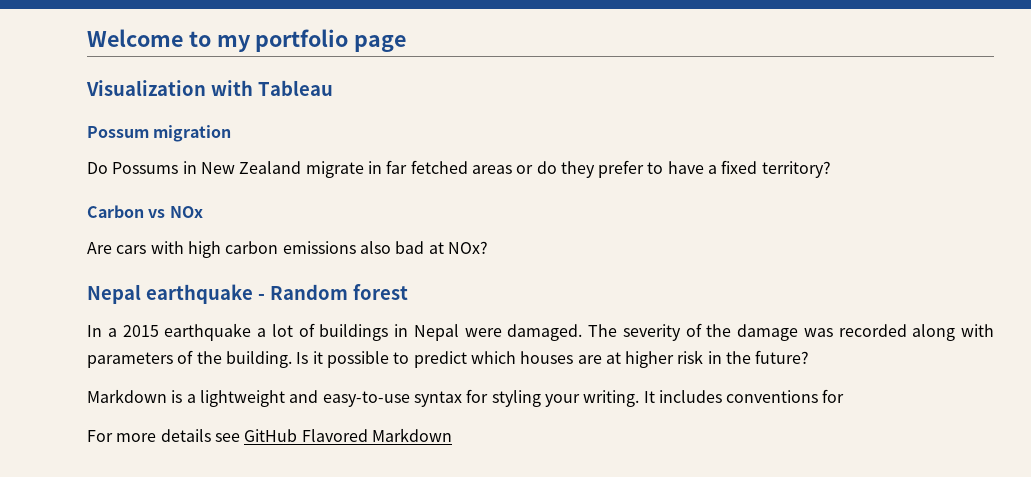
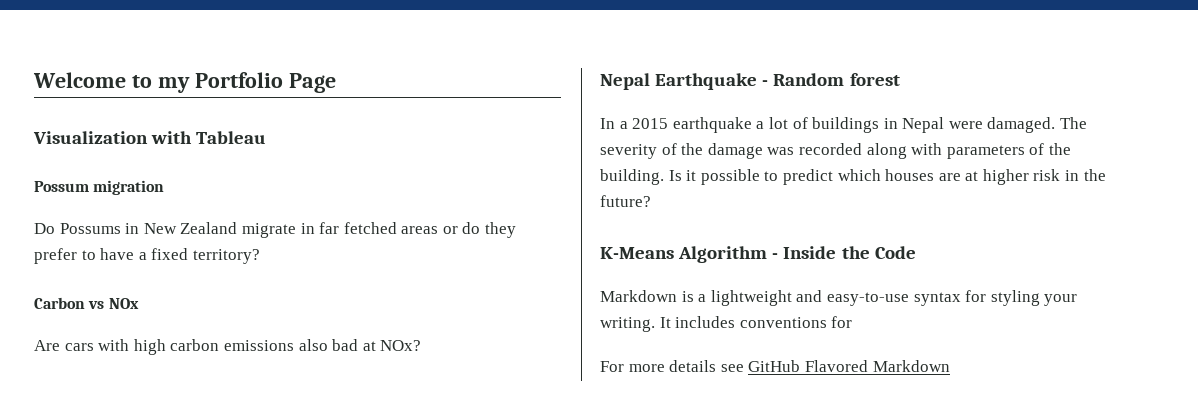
- Welcome to my portfolio page
+ Welcome to my Portfolio Page
- Nepal earthquake - Random forest
+ Nepal Earthquake - Random forest
+ K-Means Algorithm - Inside the Code

